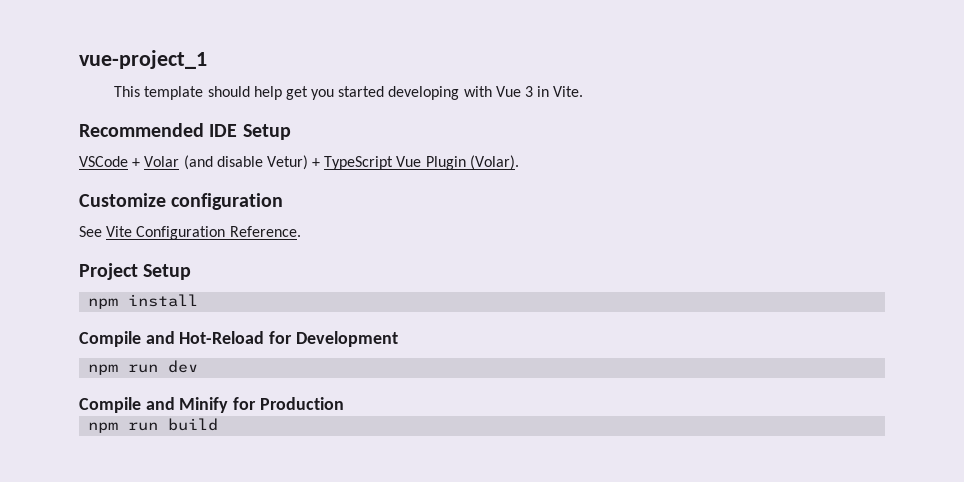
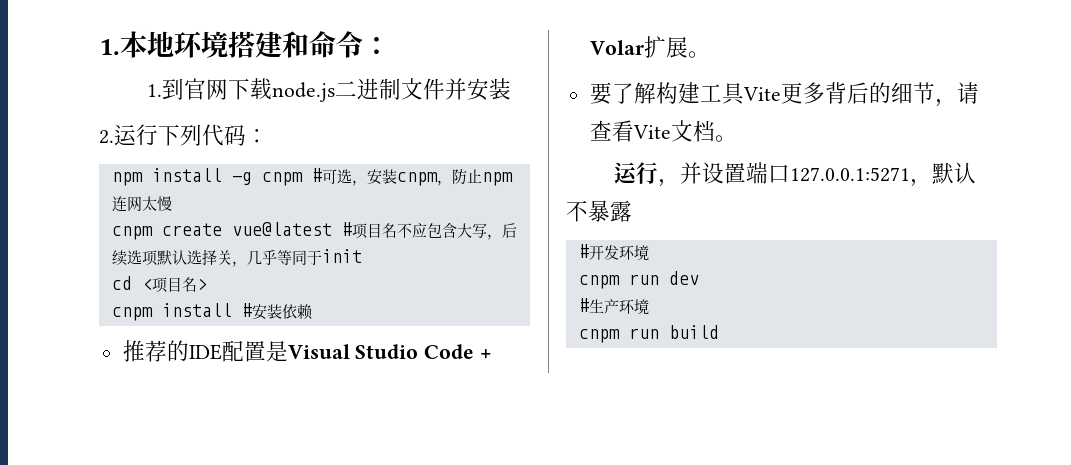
- vue-project_1
- This template should help get you started developing with Vue 3 in Vite.
- Recommended IDE Setup
- VSCode + Volar (and disable Vetur) + TypeScript Vue Plugin (Volar).
- Customize configuration
- See Vite Configuration Reference.
- Project Setup
- npm install
- Compile and Hot-Reload for Development
- npm run dev
- Compile and Minify for Production
- npm run build
+ 1.本地环境搭建和命令：
+ 1.到官网下载node.js二进制文件并安装
+ 2.运行下列代码：
+ npm install -g cnpm #可选，安装cnpm，防止npm连网太慢
+ cnpm create vue@latest #项目名不应包含大写，后续选项默认选择关，几乎等同于init
+ cd <项目名>
+ cnpm install #安装依赖
+ 推荐的IDE配置是Visual Studio Code + Volar扩展。
+ 要了解构建工具Vite更多背后的细节，请查看Vite文档。
+ 运行，并设置端口127.0.0.1:5271，默认不暴露
+ #开发环境
+ cnpm run dev
+ #生产环境
+ cnpm run build

